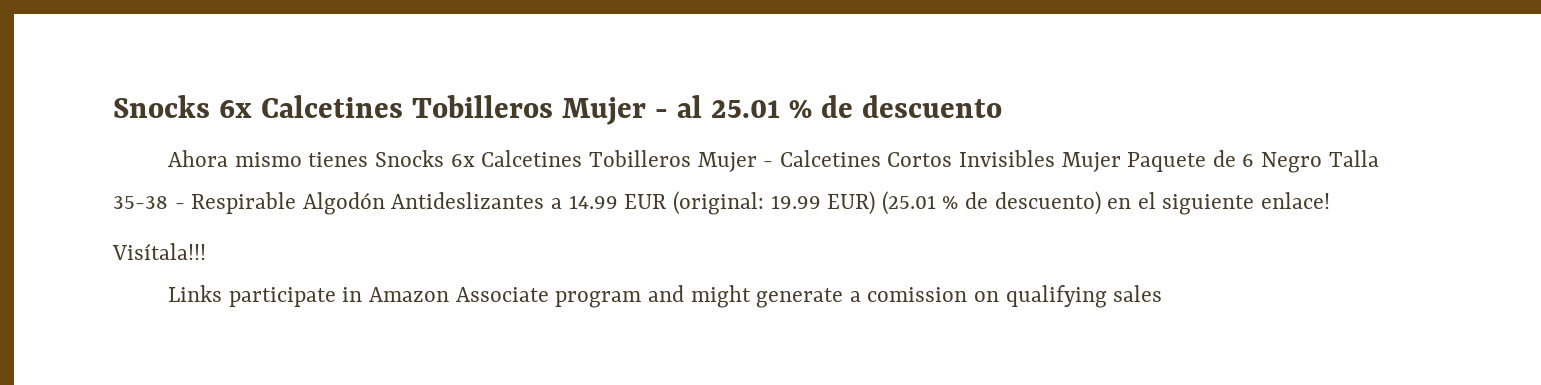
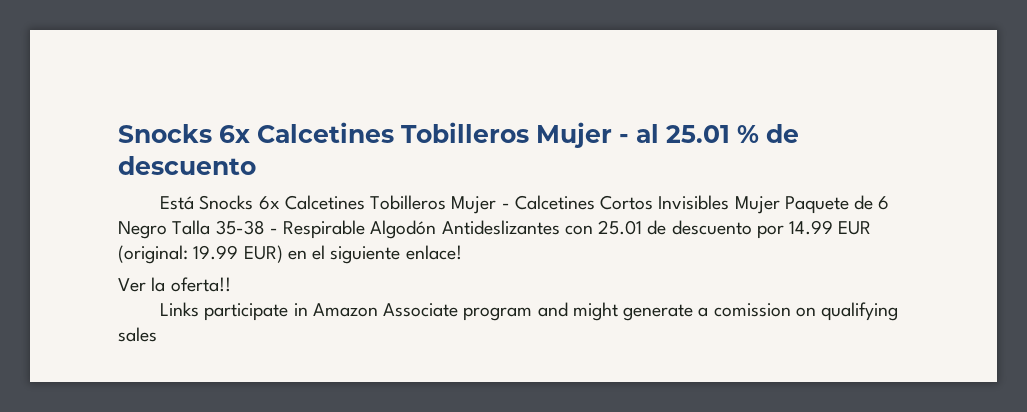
- Ahora mismo tienes Snocks 6x Calcetines Tobilleros Mujer - Calcetines Cortos Invisibles Mujer Paquete de 6 Negro Talla 35-38 - Respirable Algodón Antideslizantes a 14.99 EUR (original: 19.99 EUR) (25.01 % de descuento) en el siguiente enlace!
+ Está Snocks 6x Calcetines Tobilleros Mujer - Calcetines Cortos Invisibles Mujer Paquete de 6 Negro Talla 35-38 - Respirable Algodón Antideslizantes con 25.01 de descuento por 14.99 EUR (original: 19.99 EUR) en el siguiente enlace!
- Visítala!!!
+ Ver la oferta!!

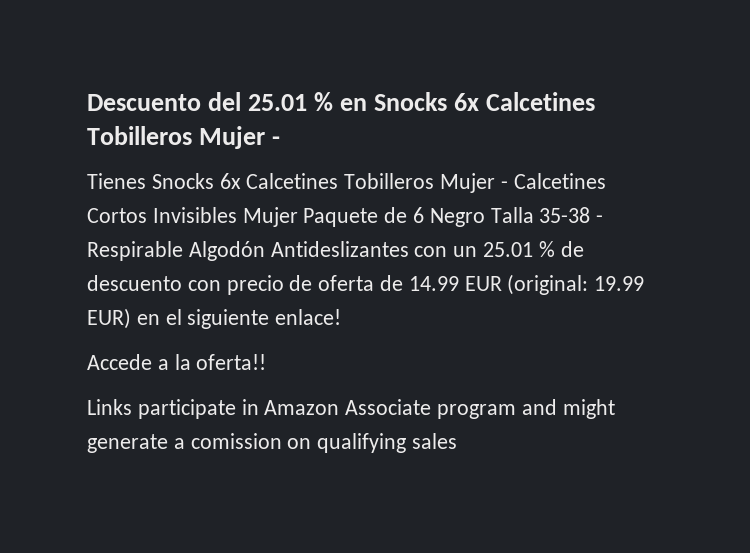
- Snocks 6x Calcetines Tobilleros Mujer - al 25.01 % de descuento
- Está Snocks 6x Calcetines Tobilleros Mujer - Calcetines Cortos Invisibles Mujer Paquete de 6 Negro Talla 35-38 - Respirable Algodón Antideslizantes con 25.01 de descuento por 14.99 EUR (original: 19.99 EUR) en el siguiente enlace!
+ Descuento del 25.01 % en Snocks 6x Calcetines Tobilleros Mujer -
+ Tienes Snocks 6x Calcetines Tobilleros Mujer - Calcetines Cortos Invisibles Mujer Paquete de 6 Negro Talla 35-38 - Respirable Algodón Antideslizantes con un 25.01 % de descuento con precio de oferta de 14.99 EUR (original: 19.99 EUR) en el siguiente enlace!
- Ver la oferta!!
+ Accede a la oferta!!

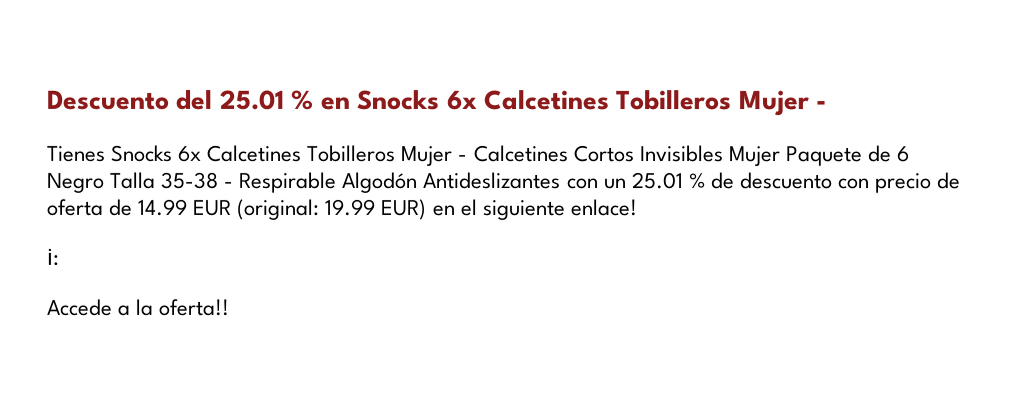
+ ℹ:
- Links participate in Amazon Associate program and might generate a comission on qualifying sales

